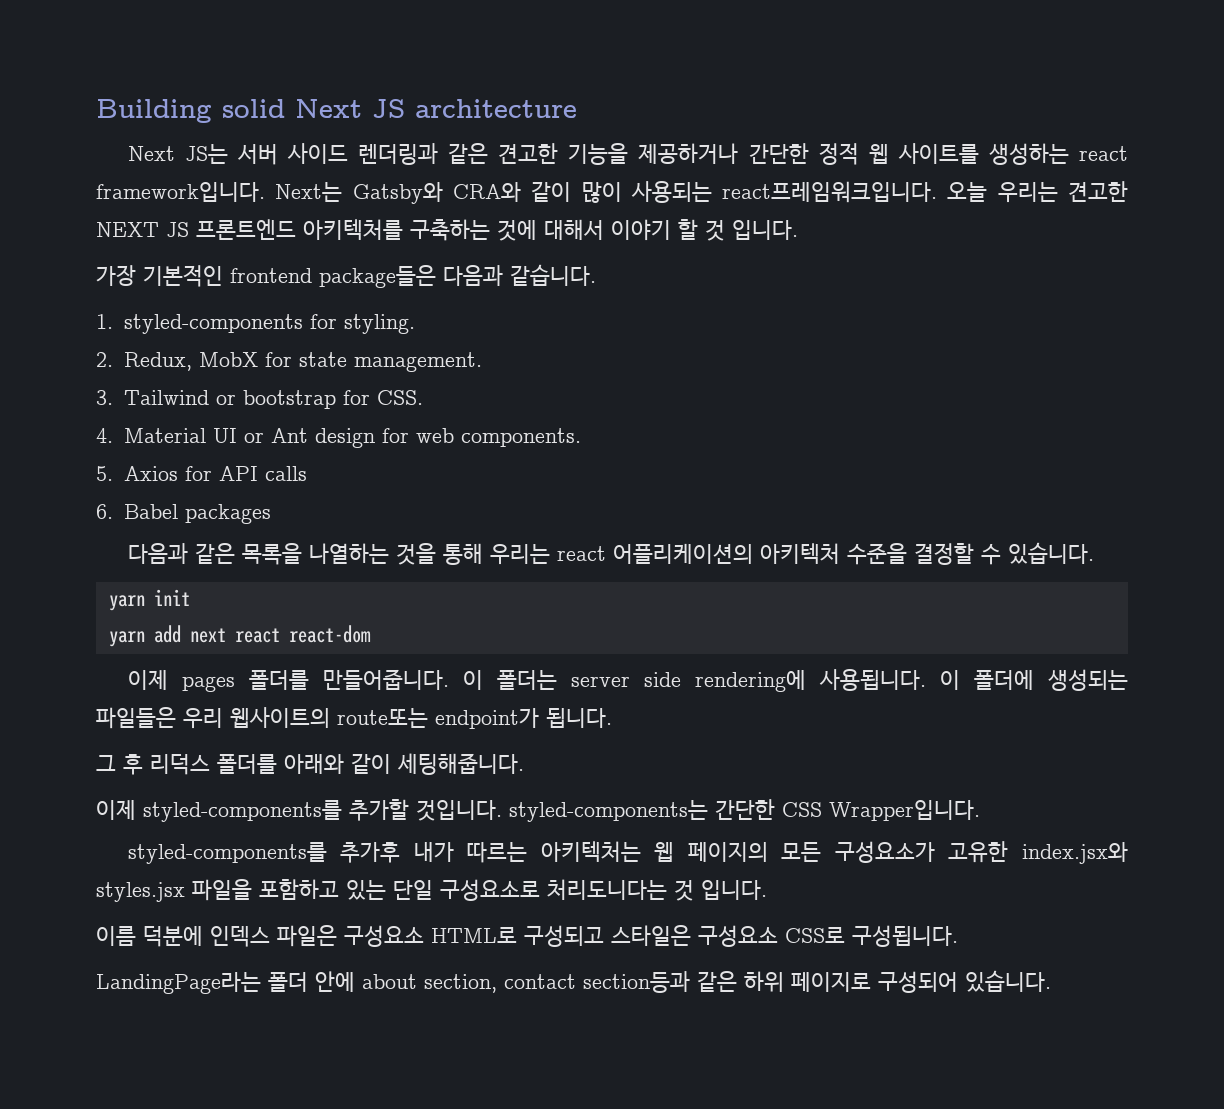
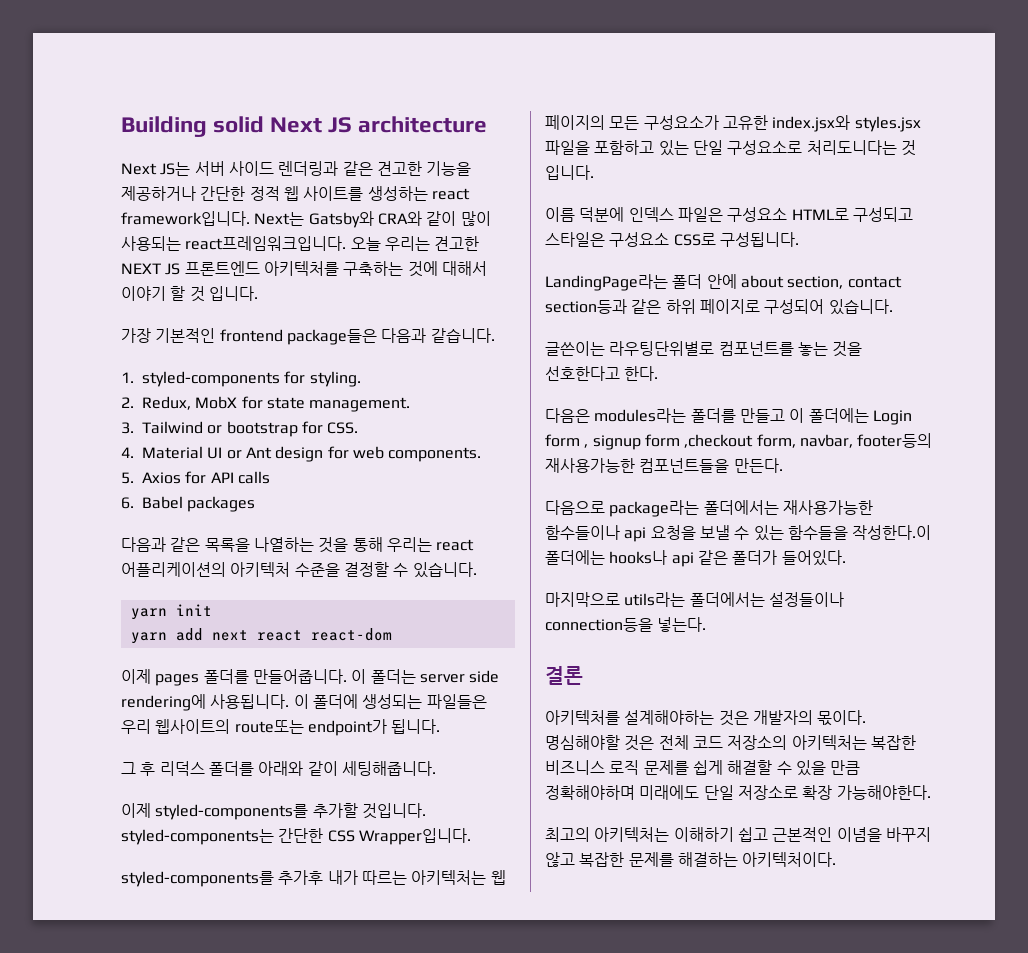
+ 글쓴이는 라우팅단위별로 컴포넌트를 놓는 것을 선호한다고 한다.
+ 다음은 modules라는 폴더를 만들고 이 폴더에는 Login form , signup form ,checkout form, navbar, footer등의 재사용가능한 컴포넌트들을 만든다.
+ 다음으로 package라는 폴더에서는 재사용가능한 함수들이나 api 요청을 보낼 수 있는 함수들을 작성한다.이 폴더에는 hooks나 api 같은 폴더가 들어있다.
+ 마지막으로 utils라는 폴더에서는 설정들이나 connection등을 넣는다.
+ 결론
+ 아키텍처를 설계해야하는 것은 개발자의 몫이다. 명심해야할 것은 전체 코드 저장소의 아키텍처는 복잡한 비즈니스 로직 문제를 쉽게 해결할 수 있을 만큼 정확해야하며 미래에도 단일 저장소로 확장 가능해야한다.
+ 최고의 아키텍처는 이해하기 쉽고 근본적인 이념을 바꾸지 않고 복잡한 문제를 해결하는 아키텍처이다.

